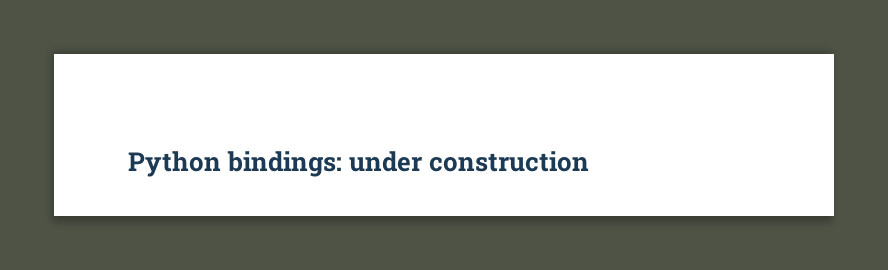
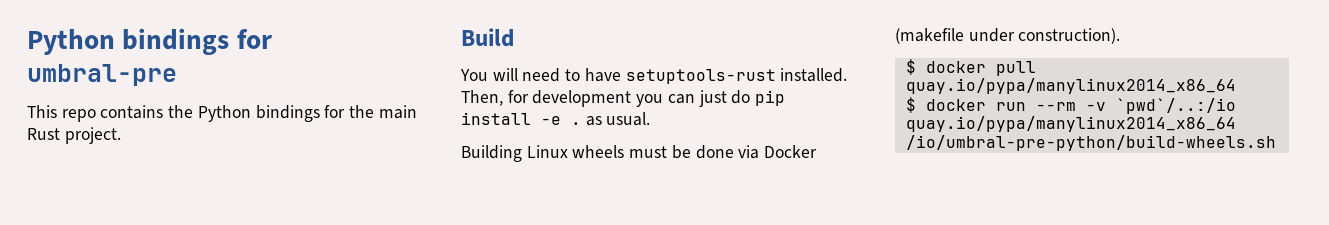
- Python bindings: under construction
+ Python bindings for umbral-pre
+ This repo contains the Python bindings for the main Rust project.
+ Build
+ You will need to have setuptools-rust installed. Then, for development you can just do pip install -e . as usual.
+ Building Linux wheels must be done via Docker (makefile under construction).
+ $ docker pull quay.io/pypa/manylinux2014_x86_64
+ $ docker run --rm -v `pwd`/..:/io quay.io/pypa/manylinux2014_x86_64 /io/umbral-pre-python/build-wheels.sh

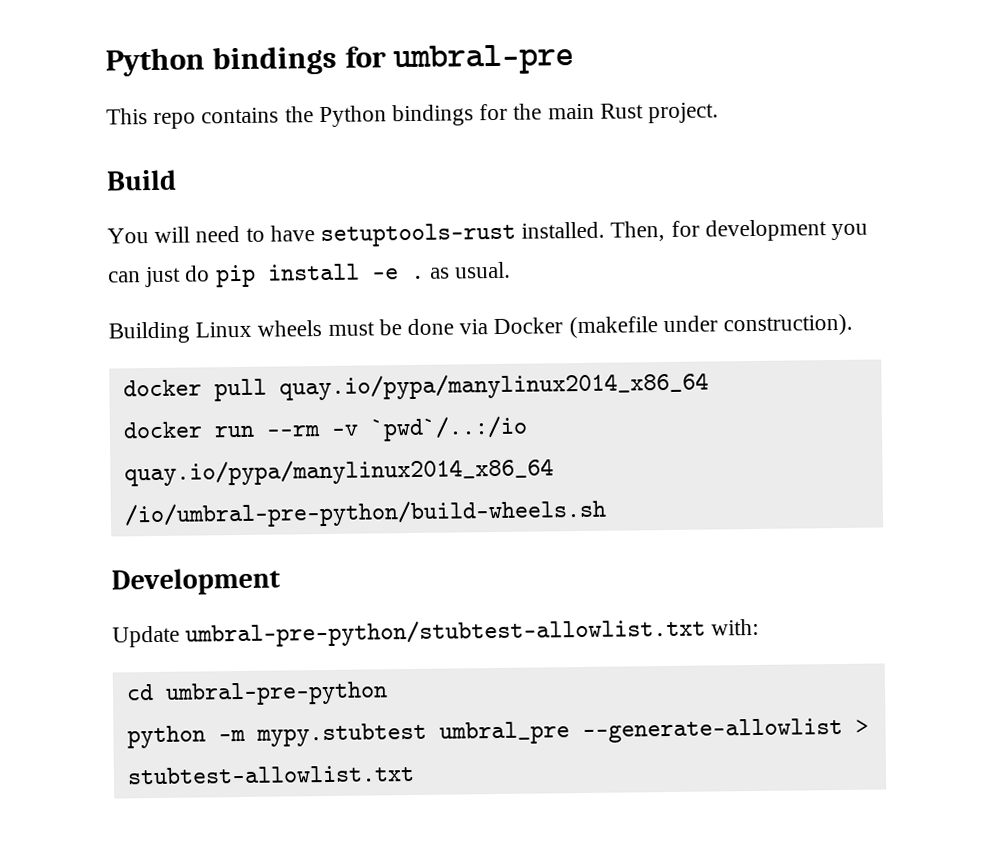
- $ docker pull quay.io/pypa/manylinux2014_x86_64
+ docker pull quay.io/pypa/manylinux2014_x86_64
- $ docker run --rm -v `pwd`/..:/io quay.io/pypa/manylinux2014_x86_64 /io/umbral-pre-python/build-wheels.sh
+ docker run --rm -v `pwd`/..:/io quay.io/pypa/manylinux2014_x86_64 /io/umbral-pre-python/build-wheels.sh
+ Development
+ Update umbral-pre-python/stubtest-allowlist.txt with:
+ cd umbral-pre-python
+ python -m mypy.stubtest umbral_pre --generate-allowlist > stubtest-allowlist.txt

